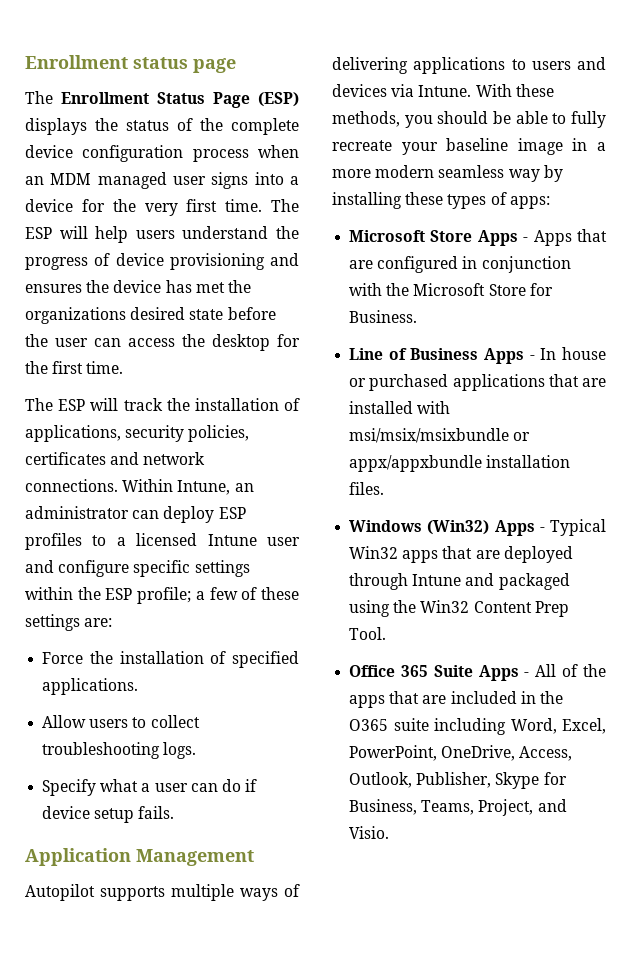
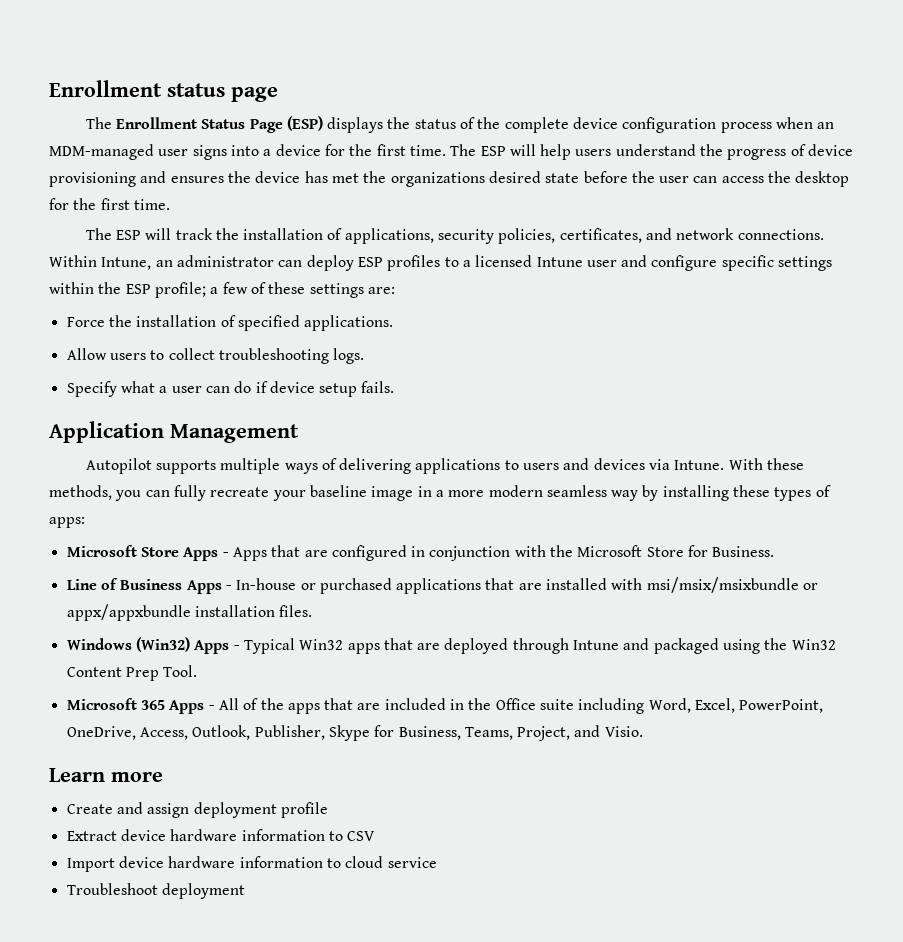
- The Enrollment Status Page (ESP) displays the status of the complete device configuration process when an MDM managed user signs into a device for the very first time.
+ The Enrollment Status Page (ESP) displays the status of the complete device configuration process when an MDM-managed user signs into a device for the first time.
- The ESP will track the installation of applications, security policies, certificates and network connections.
+ The ESP will track the installation of applications, security policies, certificates, and network connections.
- With these methods, you should be able to fully recreate your baseline image in a more modern seamless way by installing these types of apps:
+ With these methods, you can fully recreate your baseline image in a more modern seamless way by installing these types of apps:
- Line of Business Apps - In house or purchased applications that are installed with msi/msix/msixbundle or appx/appxbundle installation files.
+ Line of Business Apps - In-house or purchased applications that are installed with msi/msix/msixbundle or appx/appxbundle installation files.
- Office 365 Suite Apps - All of the apps that are included in the O365 suite including Word, Excel, PowerPoint, OneDrive, Access, Outlook, Publisher, Skype for Business, Teams, Project, and Visio.
+ Microsoft 365 Apps - All of the apps that are included in the Office suite including Word, Excel, PowerPoint, OneDrive, Access, Outlook, Publisher, Skype for Business, Teams, Project, and Visio.
+ Learn more
+ Create and assign deployment profile
+ Extract device hardware information to CSV
+ Import device hardware information to cloud service
+ Troubleshoot deployment

